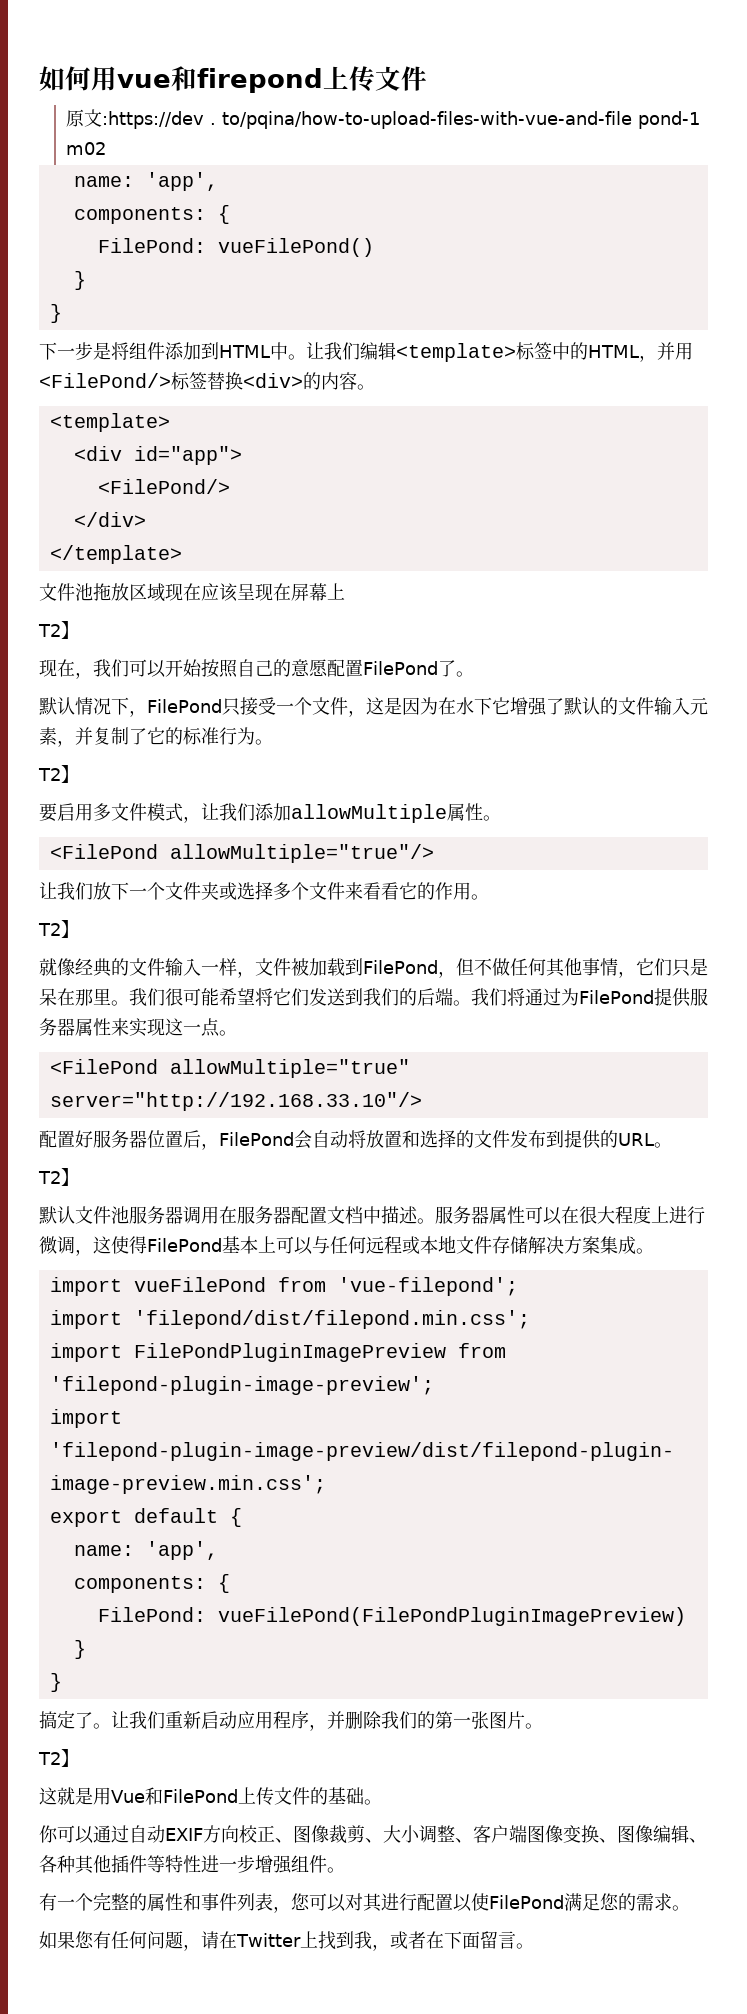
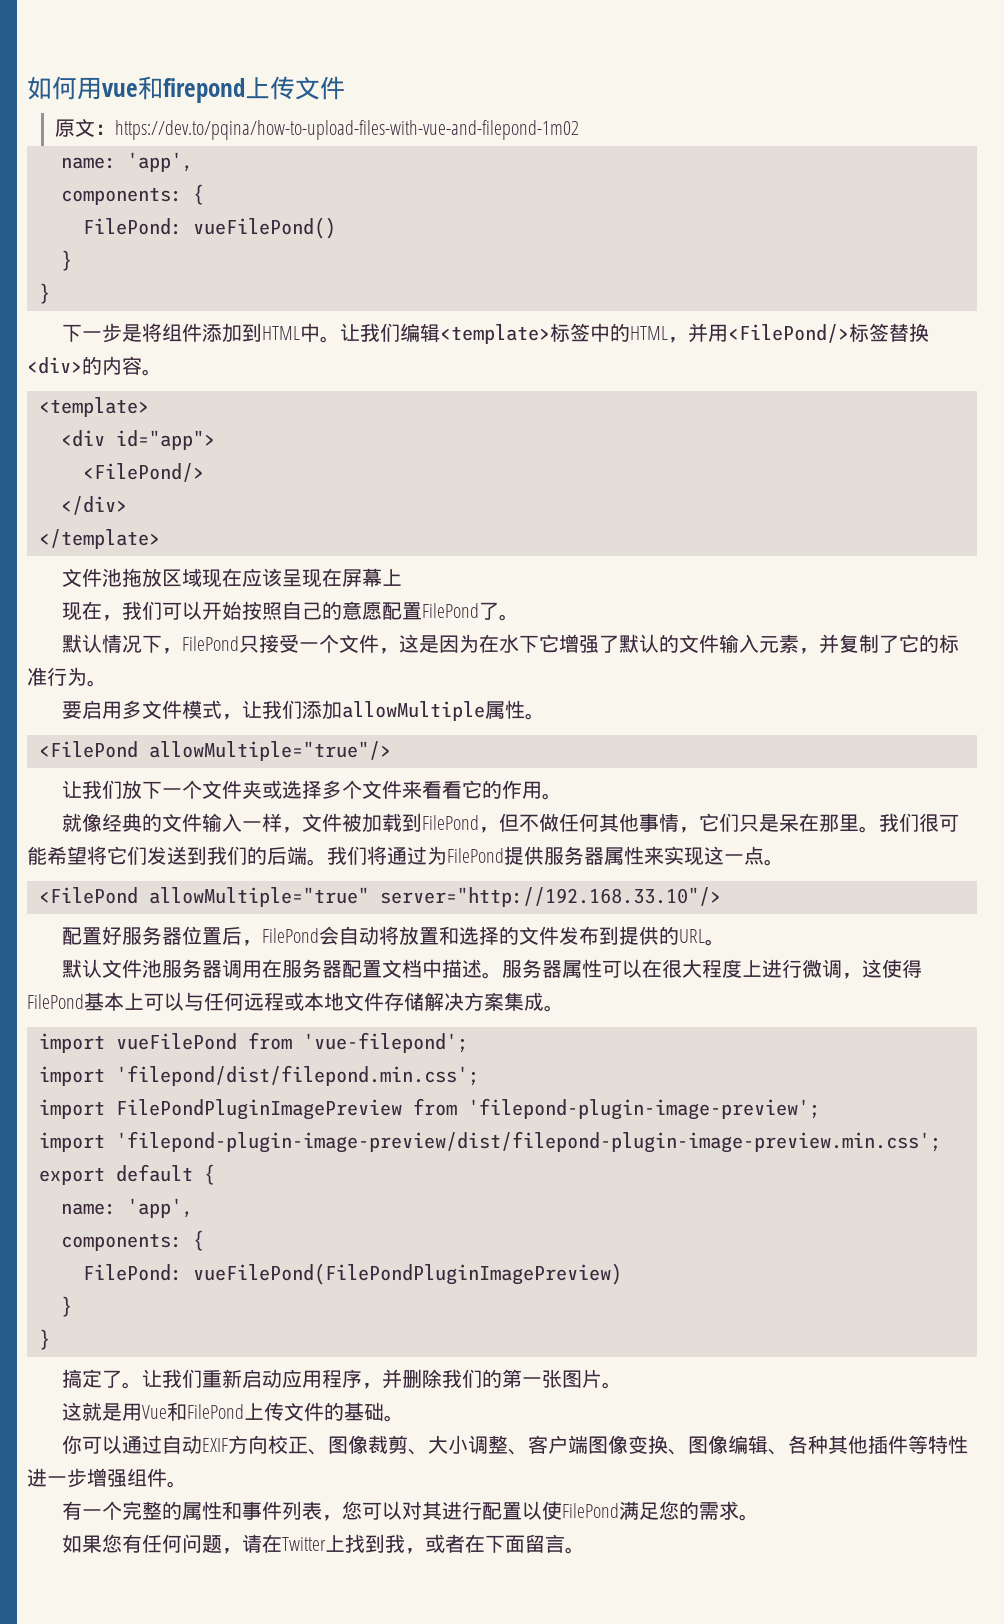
- 原文:https://dev . to/pqina/how-to-upload-files-with-vue-and-file pond-1 m02
+ 原文：https://dev.to/pqina/how-to-upload-files-with-vue-and-filepond-1m02
  文件池拖放区域现在应该呈现在屏幕上
- T2】
  默认情况下，FilePond只接受一个文件，这是因为在水下它增强了默认的文件输入元素，并复制了它的标准行为。
- T2】
  让我们放下一个文件夹或选择多个文件来看看它的作用。
- T2】
  配置好服务器位置后，FilePond会自动将放置和选择的文件发布到提供的URL。
- T2】
  让我们重新启动应用程序，并删除我们的第一张图片。
- T2】

